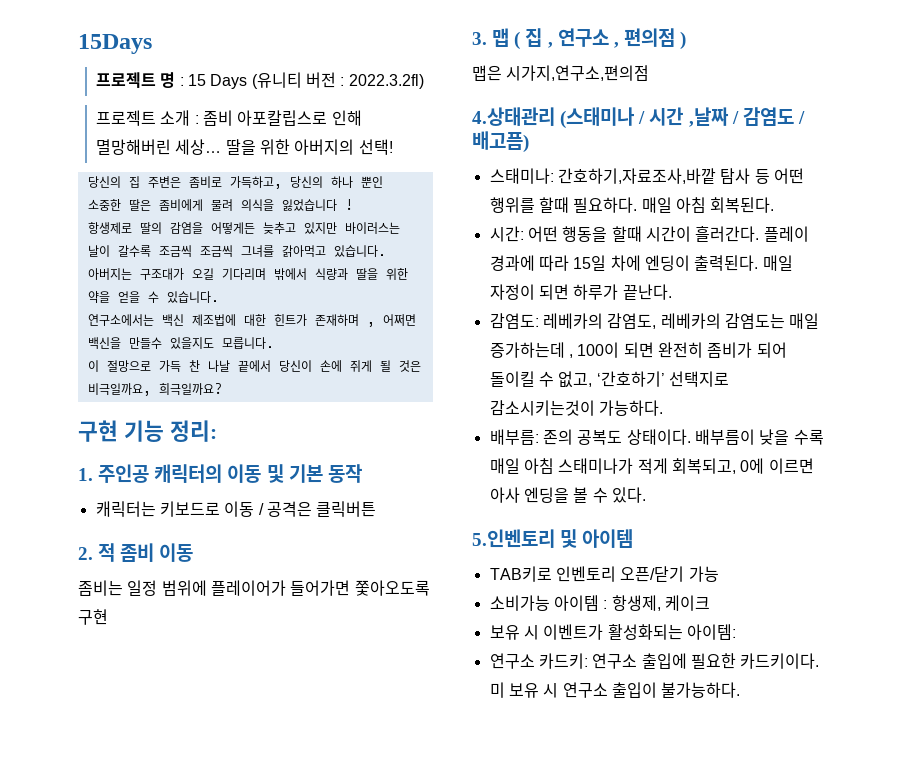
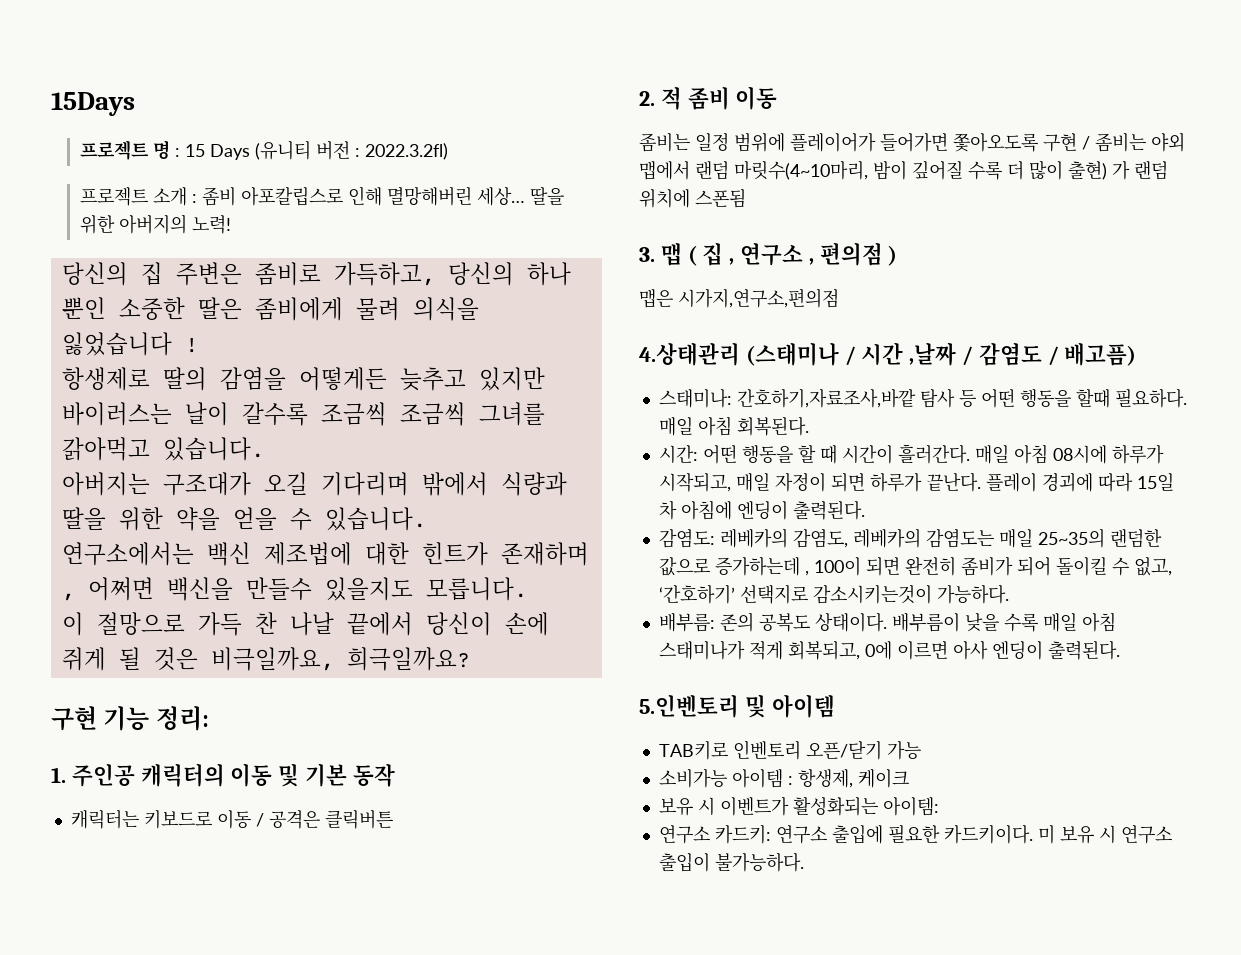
- 딸을 위한 아버지의 선택!
+ 딸을 위한 아버지의 노력!
- 좀비는 일정 범위에 플레이어가 들어가면 쫓아오도록 구현
+ 좀비는 일정 범위에 플레이어가 들어가면 쫓아오도록 구현 / 좀비는 야외 맵에서 랜덤 마릿수(4~10마리, 밤이 깊어질 수록 더 많이 출현) 가 랜덤 위치에 스폰됨
- 스태미나: 간호하기,자료조사,바깥 탐사 등 어떤 행위를 할때 필요하다.
+ 스태미나: 간호하기,자료조사,바깥 탐사 등 어떤 행동을 할때 필요하다.
- 시간: 어떤 행동을 할때 시간이 흘러간다. 플레이 경과에 따라 15일 차에 엔딩이 출력된다. 매일 자정이 되면 하루가 끝난다.
+ 시간: 어떤 행동을 할 때 시간이 흘러간다. 매일 아침 08시에 하루가 시작되고, 매일 자정이 되면 하루가 끝난다. 플레이 경괴에 따라 15일 차 아침에 엔딩이 출력된다.
- 감염도: 레베카의 감염도, 레베카의 감염도는 매일 증가하는데 , 100이 되면 완전히 좀비가 되어 돌이킬 수 없고, ‘간호하기’ 선택지로 감소시키는것이 가능하다.
+ 감염도: 레베카의 감염도, 레베카의 감염도는 매일 25~35의 랜덤한 값으로 증가하는데 , 100이 되면 완전히 좀비가 되어 돌이킬 수 없고, ‘간호하기’ 선택지로 감소시키는것이 가능하다.
- 배부름이 낮을 수록 매일 아침 스태미나가 적게 회복되고, 0에 이르면 아사 엔딩을 볼 수 있다.
+ 배부름이 낮을 수록 매일 아침 스태미나가 적게 회복되고, 0에 이르면 아사 엔딩이 출력된다.

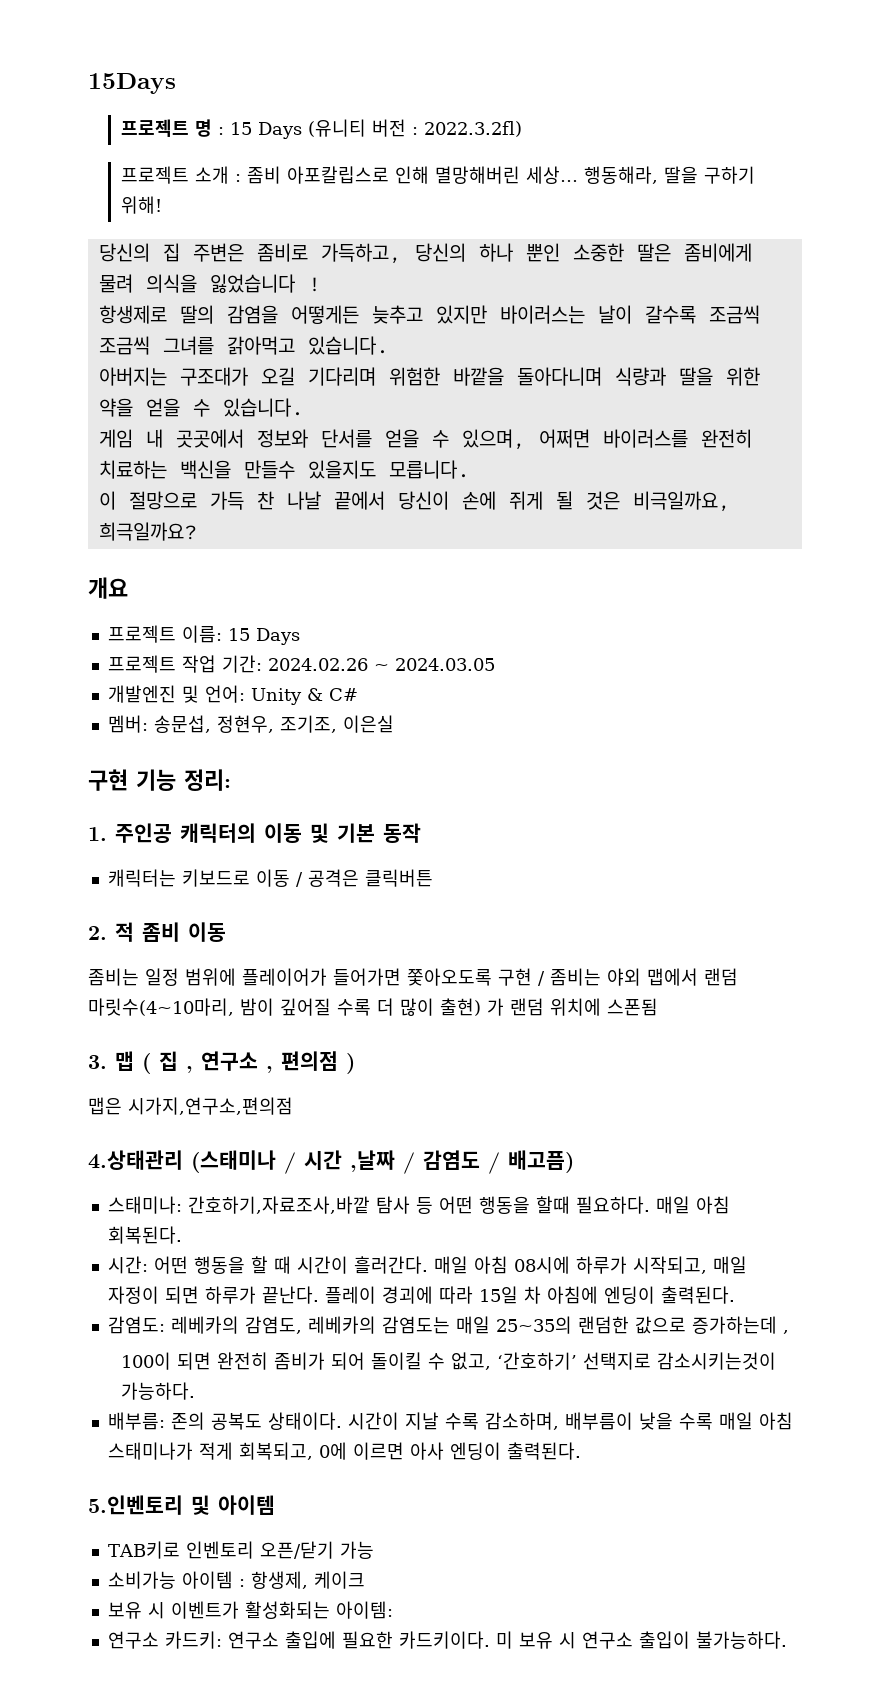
- 딸을 위한 아버지의 노력!
+ 행동해라, 딸을 구하기 위해!
- 아버지는 구조대가 오길 기다리며 밖에서 식량과 딸을 위한 약을 얻을 수 있습니다.
+ 아버지는 구조대가 오길 기다리며 위험한 바깥을 돌아다니며 식량과 딸을 위한 약을 얻을 수 있습니다.
- 연구소에서는 백신 제조법에 대한 힌트가 존재하며 , 어쩌면 백신을 만들수 있을지도 모릅니다.
+ 게임 내 곳곳에서 정보와 단서를 얻을 수 있으며, 어쩌면 바이러스를 완전히 치료하는 백신을 만들수 있을지도 모릅니다.
+ 개요
+ 프로젝트 이름: 15 Days
+ 프로젝트 작업 기간: 2024.02.26 ~ 2024.03.05
+ 개발엔진 및 언어: Unity & C#
+ 멤버: 송문섭, 정현우, 조기조, 이은실
- 감염도: 레베카의 감염도, 레베카의 감염도는 매일 25~35의 랜덤한 값으로 증가하는데 , 100이 되면 완전히 좀비가 되어 돌이킬 수 없고, ‘간호하기’ 선택지로 감소시키는것이 가능하다.
+ 감염도: 레베카의 감염도, 레베카의 감염도는 매일 25~35의 랜덤한 값으로 증가하는데 ,
+ 100이 되면 완전히 좀비가 되어 돌이킬 수 없고, ‘간호하기’ 선택지로 감소시키는것이 가능하다.
- 배부름이 낮을 수록 매일 아침 스태미나가 적게 회복되고, 0에 이르면 아사 엔딩이 출력된다.
+ 시간이 지날 수록 감소하며, 배부름이 낮을 수록 매일 아침 스태미나가 적게 회복되고, 0에 이르면 아사 엔딩이 출력된다.

